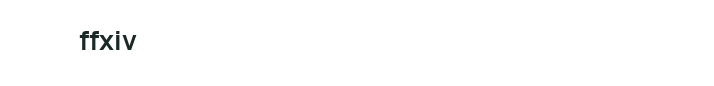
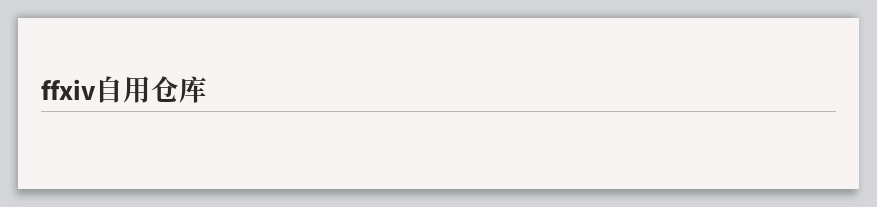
- ffxiv
+ ffxiv自用仓库

